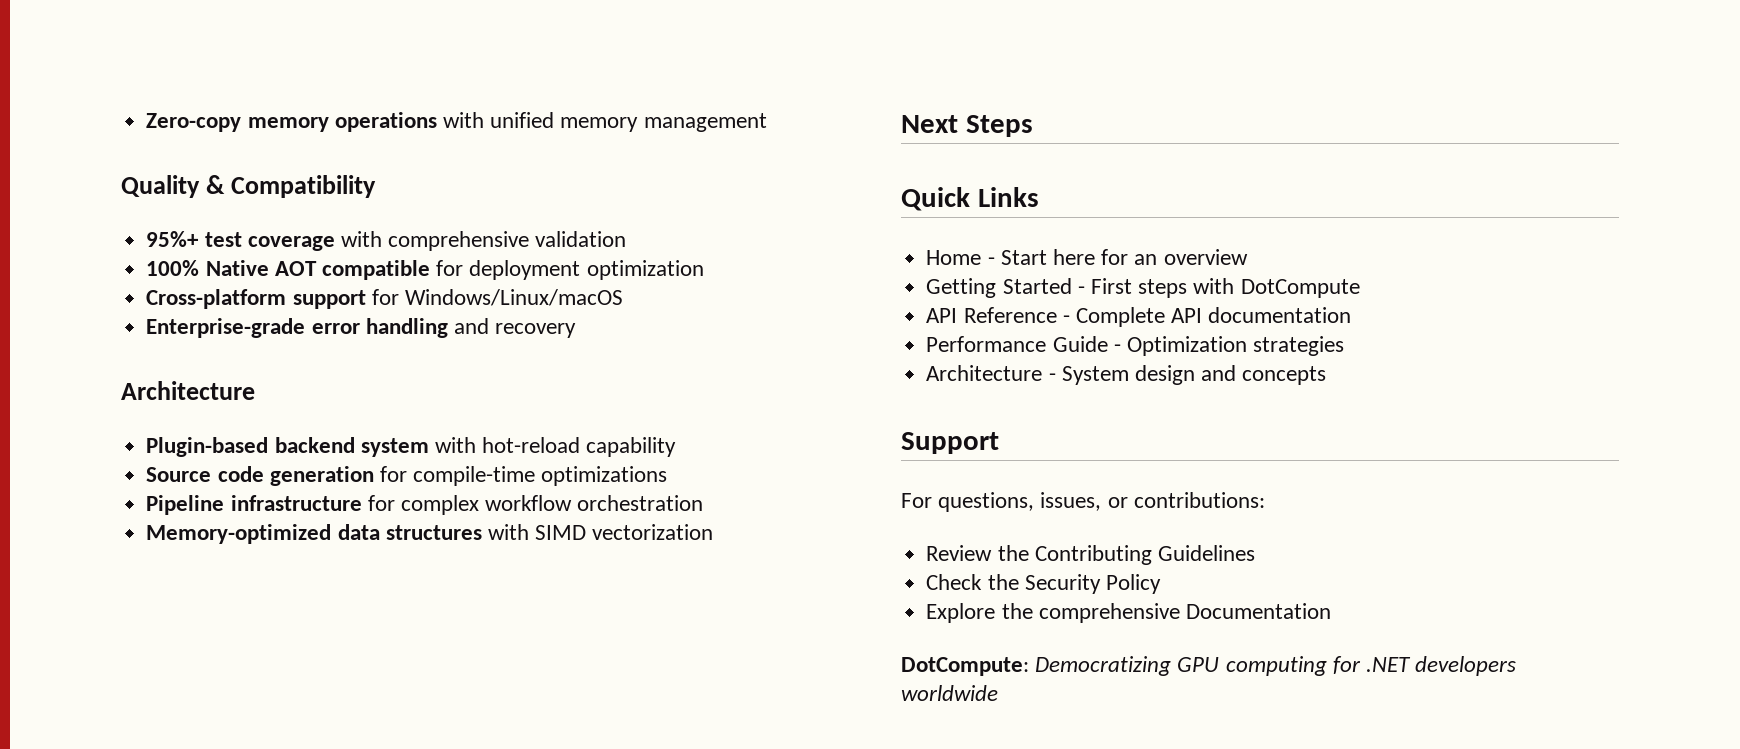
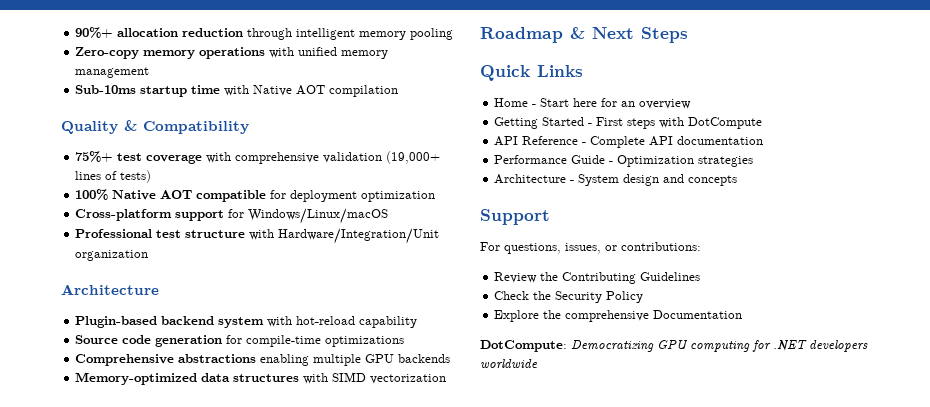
+ 90%+ allocation reduction through intelligent memory pooling
+ Sub-10ms startup time with Native AOT compilation
- 95%+ test coverage with comprehensive validation
+ 75%+ test coverage with comprehensive validation (19,000+ lines of tests)
- Enterprise-grade error handling and recovery
+ Professional test structure with Hardware/Integration/Unit organization
- Pipeline infrastructure for complex workflow orchestration
+ Comprehensive abstractions enabling multiple GPU backends
- Next Steps
+ Roadmap & Next Steps

